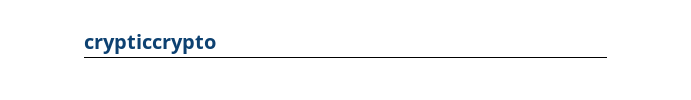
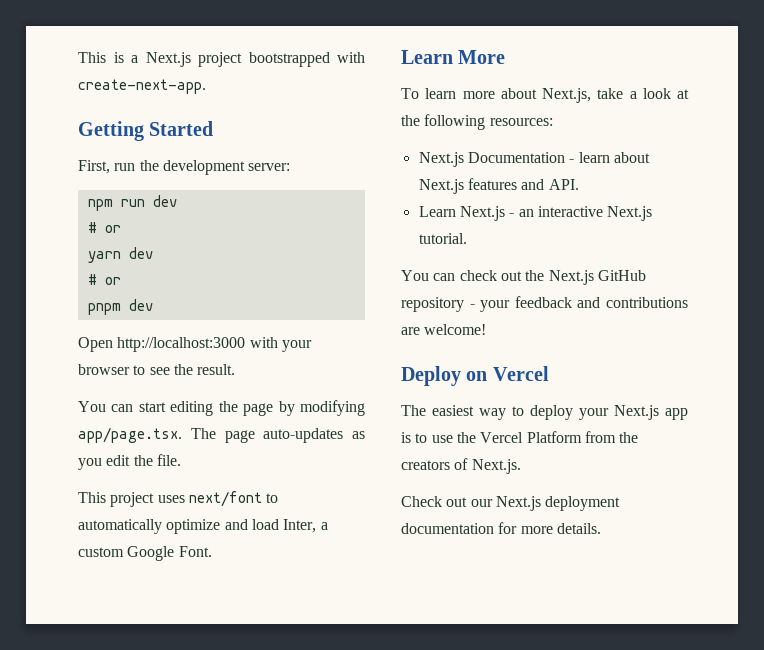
- crypticcrypto
+ This is a Next.js project bootstrapped with create-next-app.
+ Getting Started
+ First, run the development server:
+ npm run dev
+ # or
+ yarn dev
+ # or
+ pnpm dev
+ Open http://localhost:3000 with your browser to see the result.
+ You can start editing the page by modifying app/page.tsx. The page auto-updates as you edit the file.
+ This project uses next/font to automatically optimize and load Inter, a custom Google Font.
+ Learn More
+ To learn more about Next.js, take a look at the following resources:
+ Next.js Documentation - learn about Next.js features and API.
+ Learn Next.js - an interactive Next.js tutorial.
+ You can check out the Next.js GitHub repository - your feedback and contributions are welcome!
+ Deploy on Vercel
+ The easiest way to deploy your Next.js app is to use the Vercel Platform from the creators of Next.js.
+ Check out our Next.js deployment documentation for more details.

